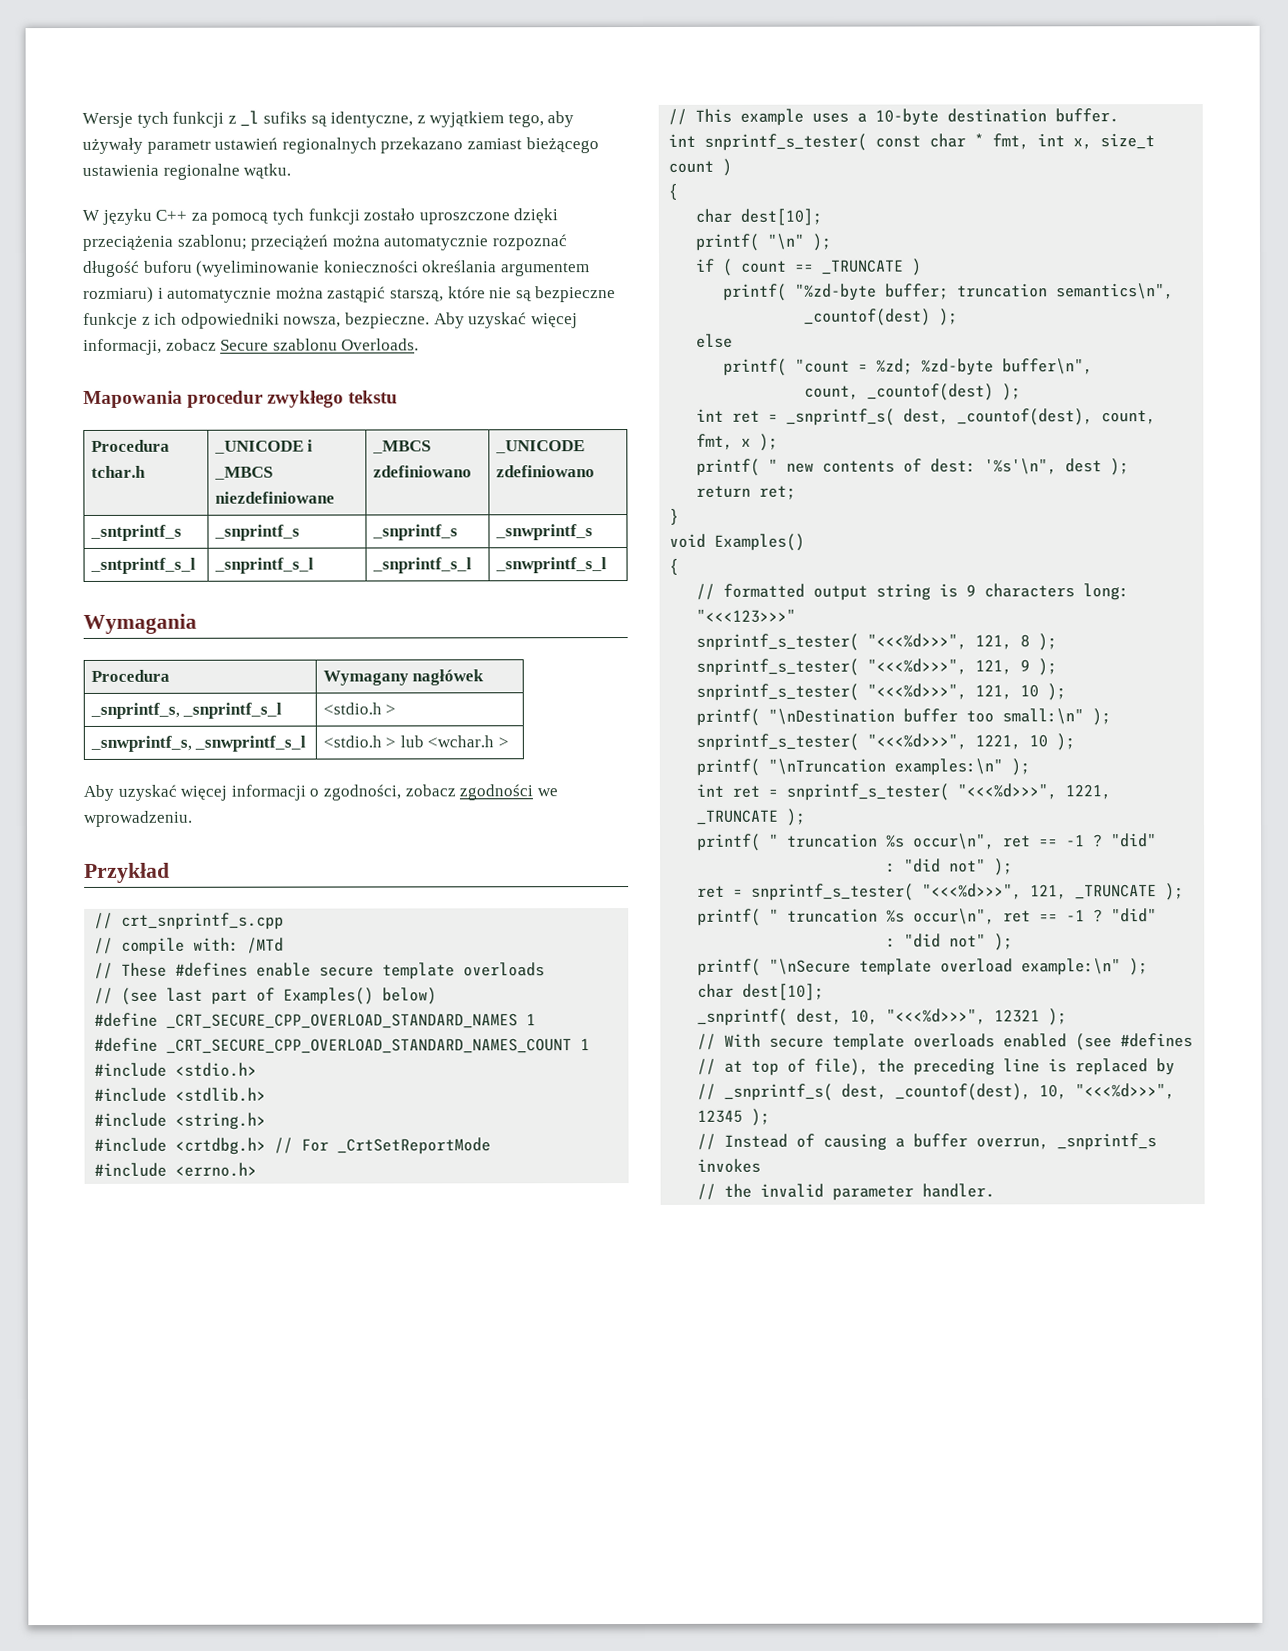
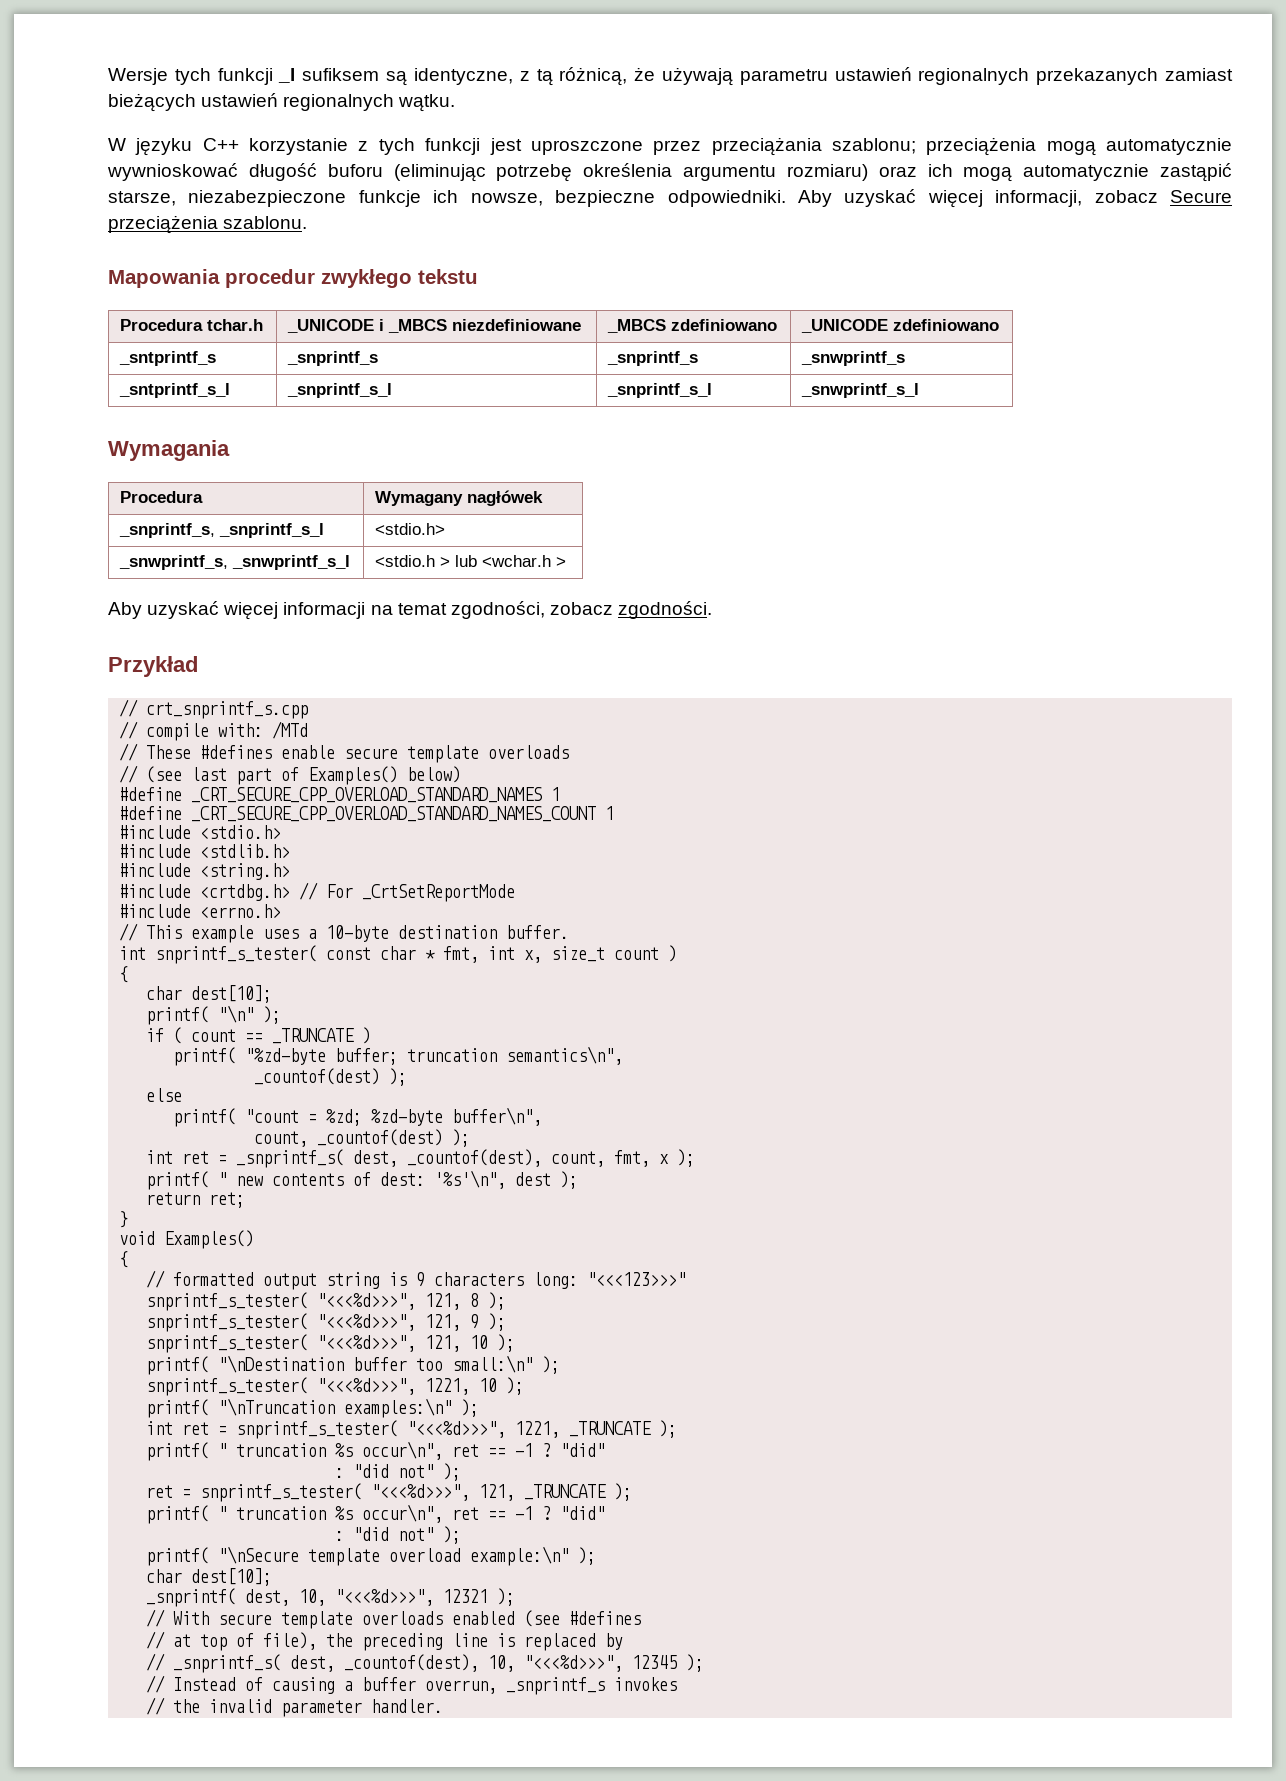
- Wersje tych funkcji z _l sufiks są identyczne, z wyjątkiem tego, aby używały parametr ustawień regionalnych przekazano zamiast bieżącego ustawienia regionalne wątku.
- W języku C++ za pomocą tych funkcji zostało uproszczone dzięki przeciążenia szablonu; przeciążeń można automatycznie rozpoznać długość buforu (wyeliminowanie konieczności określania argumentem rozmiaru) i automatycznie można zastąpić starszą, które nie są bezpieczne funkcje z ich odpowiedniki nowsza, bezpieczne.
+ Wersje tych funkcji _l sufiksem są identyczne, z tą różnicą, że używają parametru ustawień regionalnych przekazanych zamiast bieżących ustawień regionalnych wątku.
+ W języku C++ korzystanie z tych funkcji jest uproszczone przez przeciążania szablonu; przeciążenia mogą automatycznie wywnioskować długość buforu (eliminując potrzebę określenia argumentu rozmiaru) oraz ich mogą automatycznie zastąpić starsze, niezabezpieczone funkcje ich nowsze, bezpieczne odpowiedniki.
- Aby uzyskać więcej informacji, zobacz Secure szablonu Overloads.
+ Aby uzyskać więcej informacji, zobacz Secure przeciążenia szablonu.
- _snprintf_s, _snprintf_s_l | <stdio.h >
+ _snprintf_s, _snprintf_s_l | <stdio.h>
- Aby uzyskać więcej informacji o zgodności, zobacz zgodności we wprowadzeniu.
+ Aby uzyskać więcej informacji na temat zgodności, zobacz zgodności.

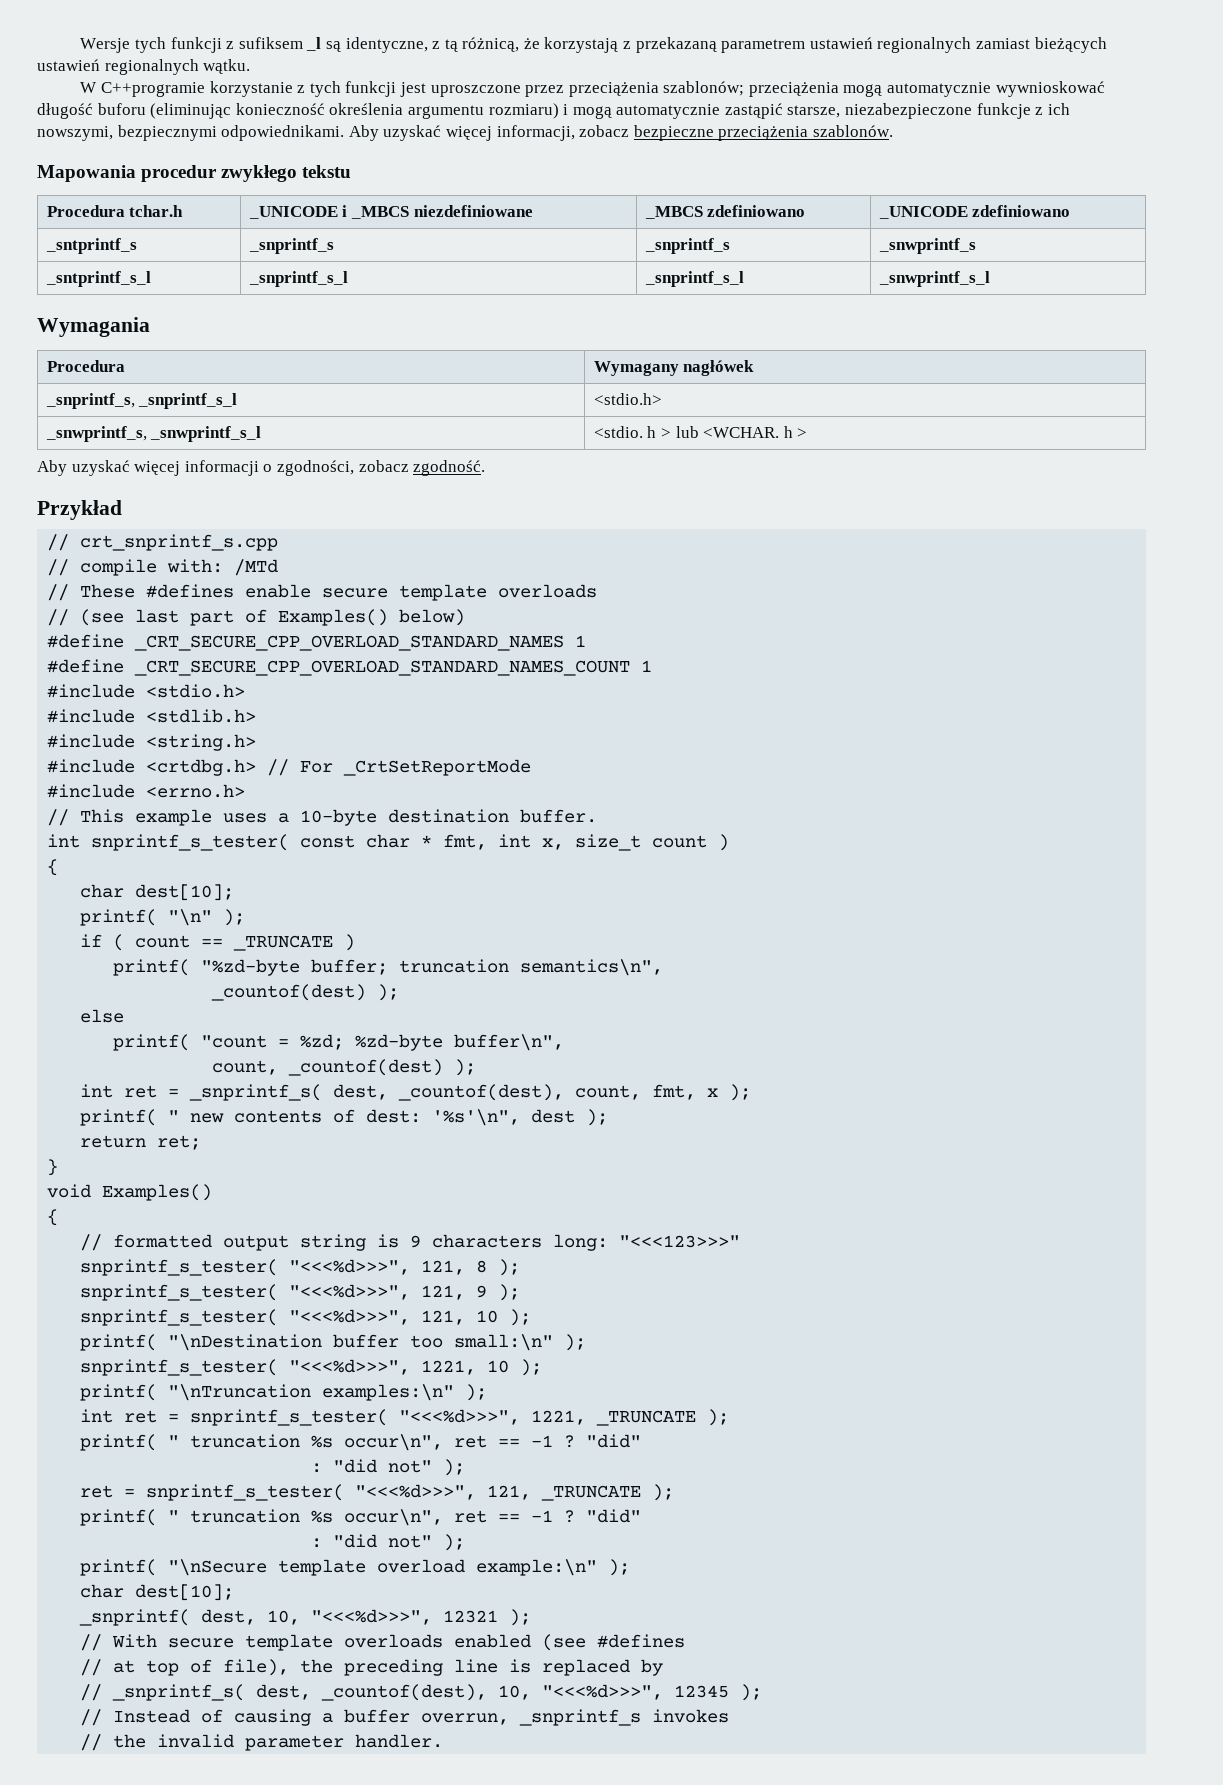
- Wersje tych funkcji _l sufiksem są identyczne, z tą różnicą, że używają parametru ustawień regionalnych przekazanych zamiast bieżących ustawień regionalnych wątku.
+ Wersje tych funkcji z sufiksem _l są identyczne, z tą różnicą, że korzystają z przekazaną parametrem ustawień regionalnych zamiast bieżących ustawień regionalnych wątku.
- W języku C++ korzystanie z tych funkcji jest uproszczone przez przeciążania szablonu; przeciążenia mogą automatycznie wywnioskować długość buforu (eliminując potrzebę określenia argumentu rozmiaru) oraz ich mogą automatycznie zastąpić starsze, niezabezpieczone funkcje ich nowsze, bezpieczne odpowiedniki.
+ W C++programie korzystanie z tych funkcji jest uproszczone przez przeciążenia szablonów; przeciążenia mogą automatycznie wywnioskować długość buforu (eliminując konieczność określenia argumentu rozmiaru) i mogą automatycznie zastąpić starsze, niezabezpieczone funkcje z ich nowszymi, bezpiecznymi odpowiednikami.
- Aby uzyskać więcej informacji, zobacz Secure przeciążenia szablonu.
+ Aby uzyskać więcej informacji, zobacz bezpieczne przeciążenia szablonów.
- _snwprintf_s, _snwprintf_s_l | <stdio.h > lub <wchar.h >
+ _snwprintf_s, _snwprintf_s_l | <stdio. h > lub <WCHAR. h >
- Aby uzyskać więcej informacji na temat zgodności, zobacz zgodności.
+ Aby uzyskać więcej informacji o zgodności, zobacz zgodność.

